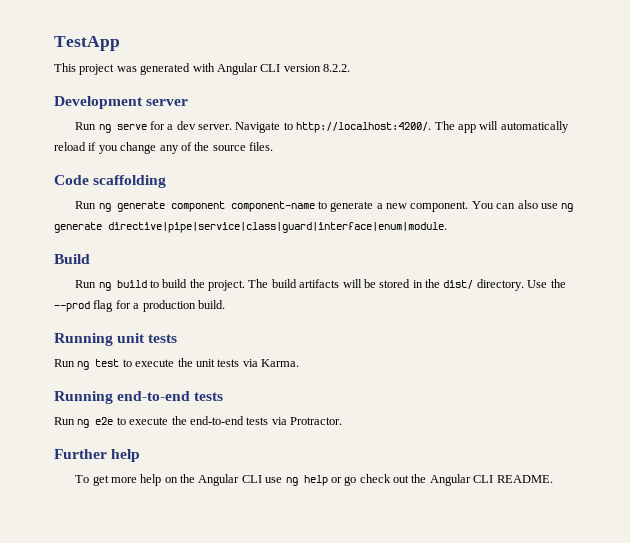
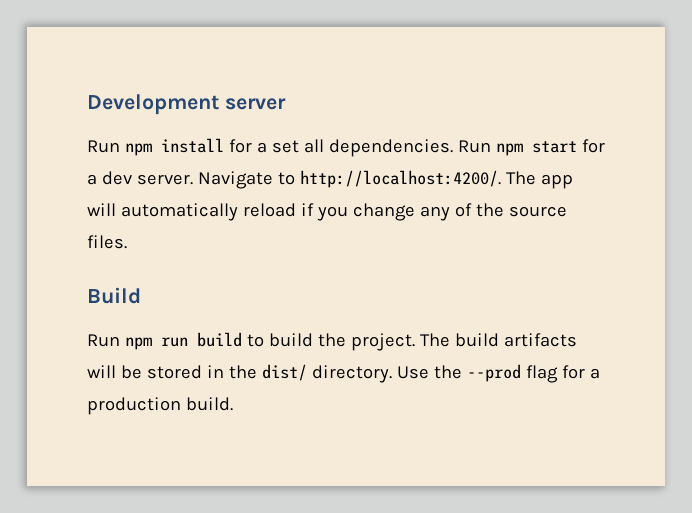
- TestApp
- This project was generated with Angular CLI version 8.2.2.
  Development server
- Run ng serve for a dev server.
+ Run npm install for a set all dependencies. Run npm start for a dev server.
- Code scaffolding
- Run ng generate component component-name to generate a new component. You can also use ng generate directive|pipe|service|class|guard|interface|enum|module.
- Run ng build to build the project.
+ Run npm run build to build the project.
- Running unit tests
- Run ng test to execute the unit tests via Karma.
- Running end-to-end tests
- Run ng e2e to execute the end-to-end tests via Protractor.
- Further help
- To get more help on the Angular CLI use ng help or go check out the Angular CLI README.

